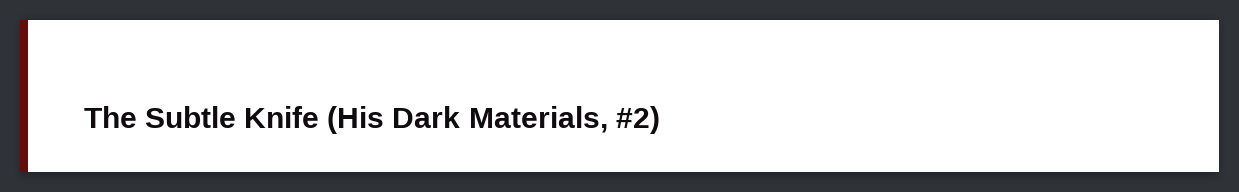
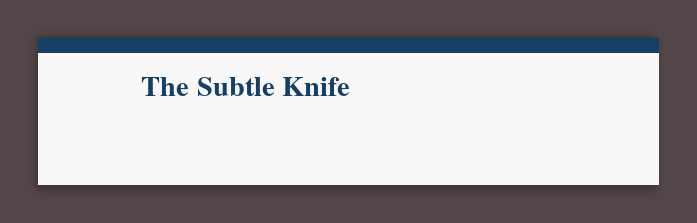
- The Subtle Knife (His Dark Materials, #2)
+ The Subtle Knife

